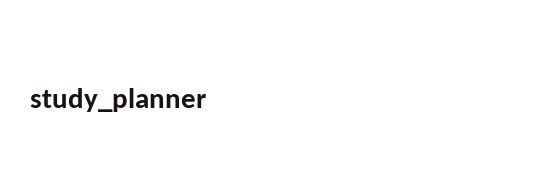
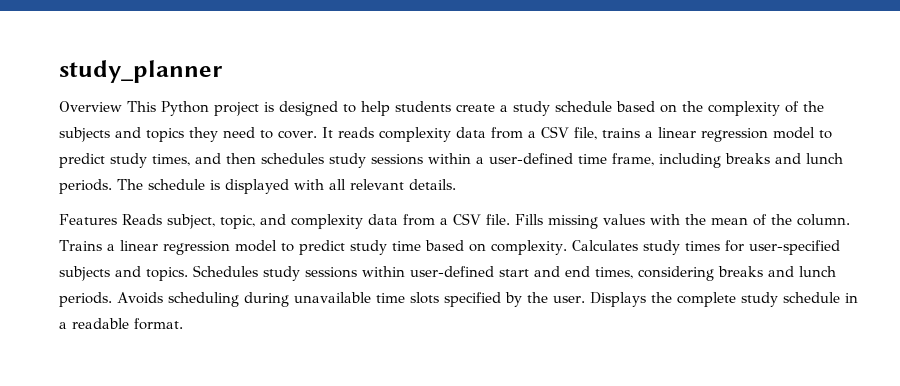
+ Overview This Python project is designed to help students create a study schedule based on the complexity of the subjects and topics they need to cover. It reads complexity data from a CSV file, trains a linear regression model to predict study times, and then schedules study sessions within a user-defined time frame, including breaks and lunch periods. The schedule is displayed with all relevant details.
+ Features Reads subject, topic, and complexity data from a CSV file. Fills missing values with the mean of the column. Trains a linear regression model to predict study time based on complexity. Calculates study times for user-specified subjects and topics. Schedules study sessions within user-defined start and end times, considering breaks and lunch periods. Avoids scheduling during unavailable time slots specified by the user. Displays the complete study schedule in a readable format.

